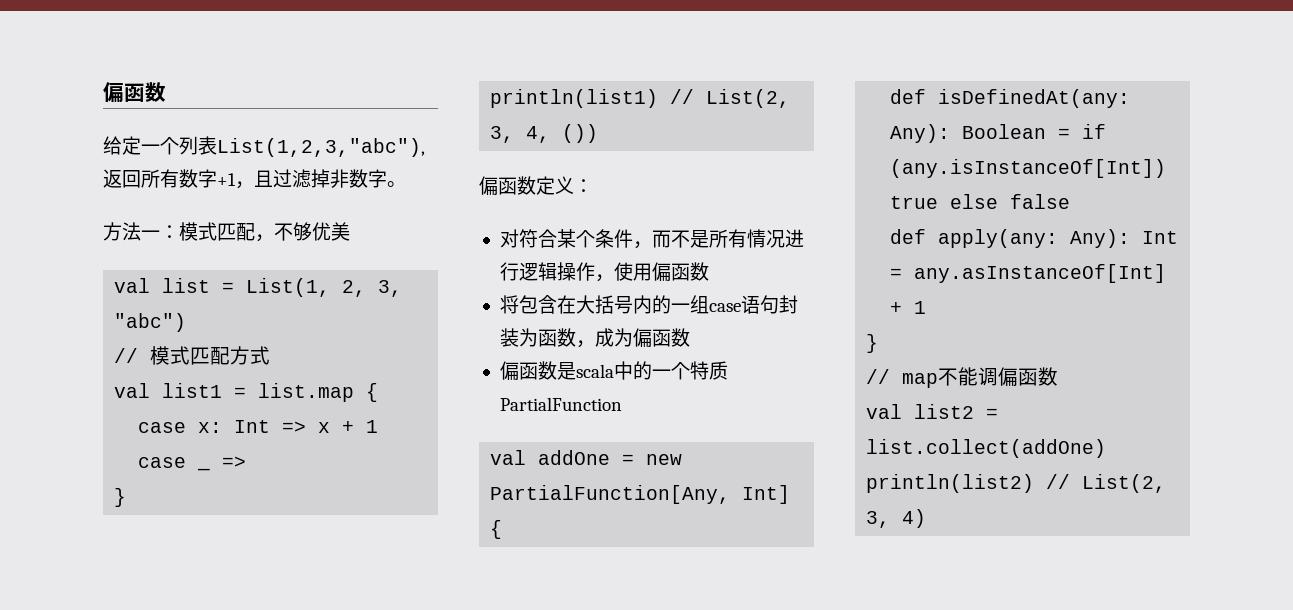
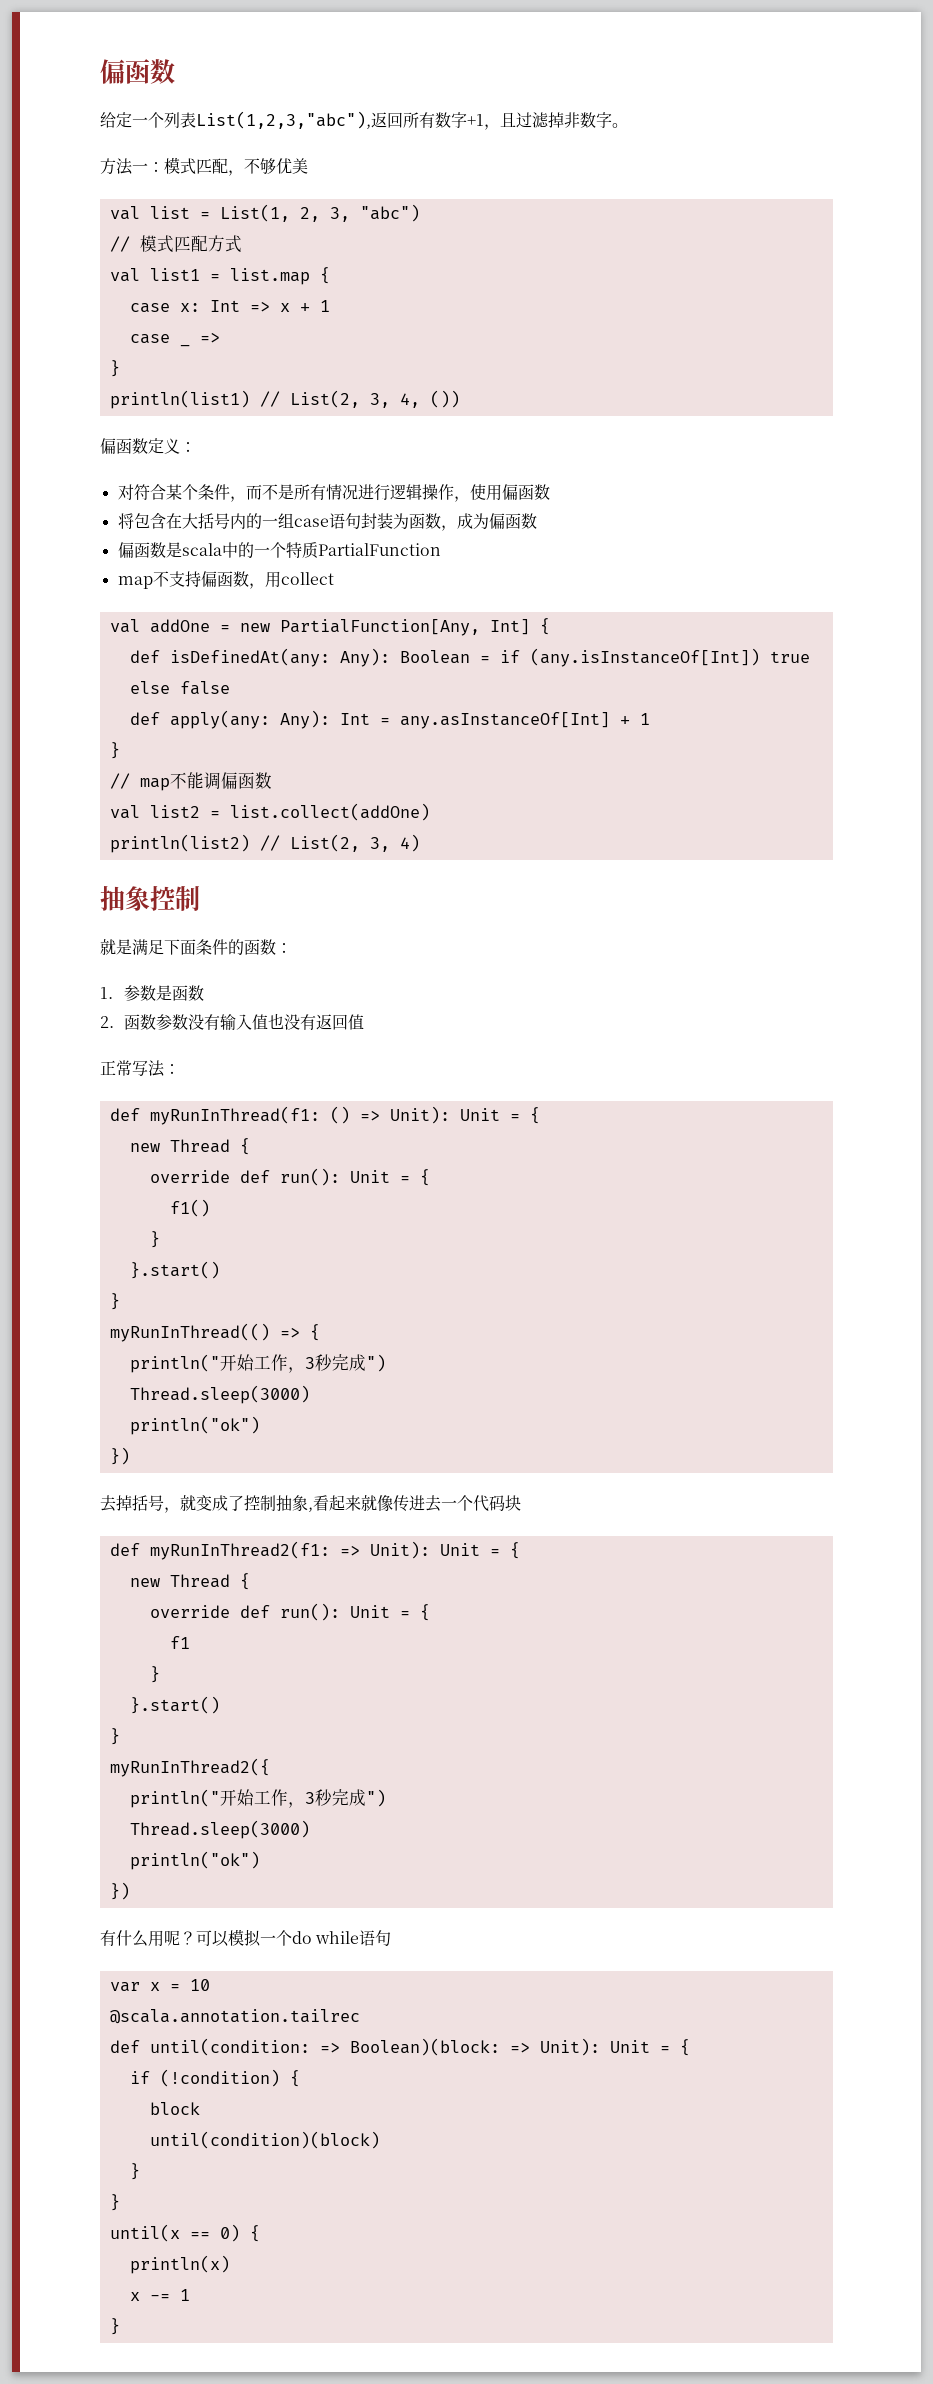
+ map不支持偏函数，用collect
+ 抽象控制
+ 就是满足下面条件的函数：
+ 1.参数是函数
+ 2.函数参数没有输入值也没有返回值
+ 正常写法：
+ def myRunInThread(f1: () => Unit): Unit = {
+ new Thread {
+ override def run(): Unit = {
+ f1()
+ }
+ }.start()
+ }
+ myRunInThread(() => {
+ println("开始工作，3秒完成")
+ Thread.sleep(3000)
+ println("ok")
+ })
+ 去掉括号，就变成了控制抽象,看起来就像传进去一个代码块
+ def myRunInThread2(f1: => Unit): Unit = {
+ new Thread {
+ override def run(): Unit = {
+ f1
+ }
+ }.start()
+ }
+ myRunInThread2({
+ println("开始工作，3秒完成")
+ Thread.sleep(3000)
+ println("ok")
+ })
+ 有什么用呢？可以模拟一个do while语句
+ var x = 10
+ @scala.annotation.tailrec
+ def until(condition: => Boolean)(block: => Unit): Unit = {
+ if (!condition) {
+ block
+ until(condition)(block)
+ }
+ }
+ until(x == 0) {
+ println(x)
+ x -= 1
+ }

